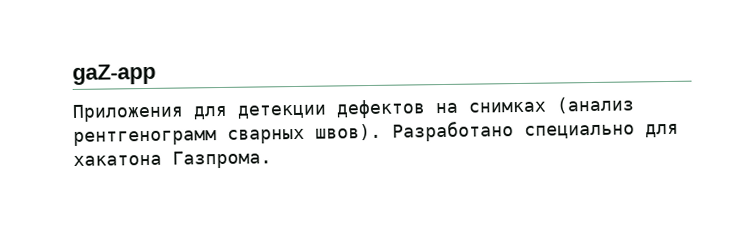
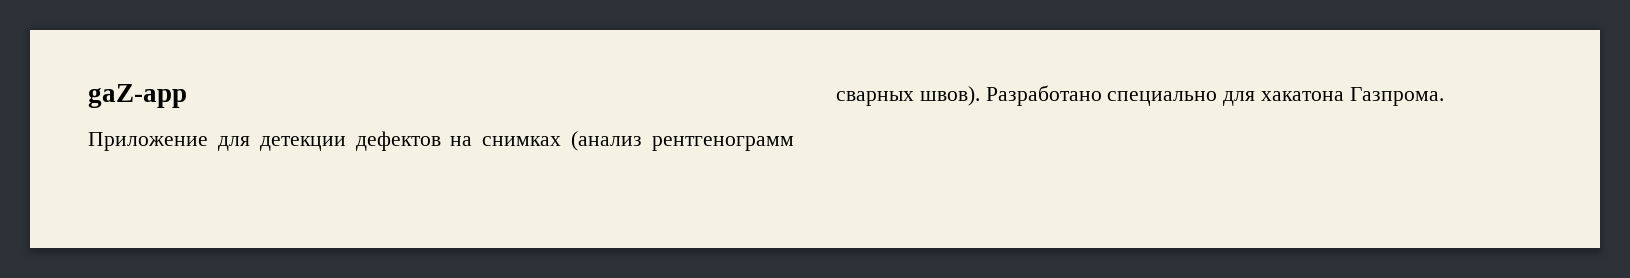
- Приложения для детекции дефектов на снимках (анализ рентгенограмм сварных швов).
+ Приложение для детекции дефектов на снимках (анализ рентгенограмм сварных швов).

